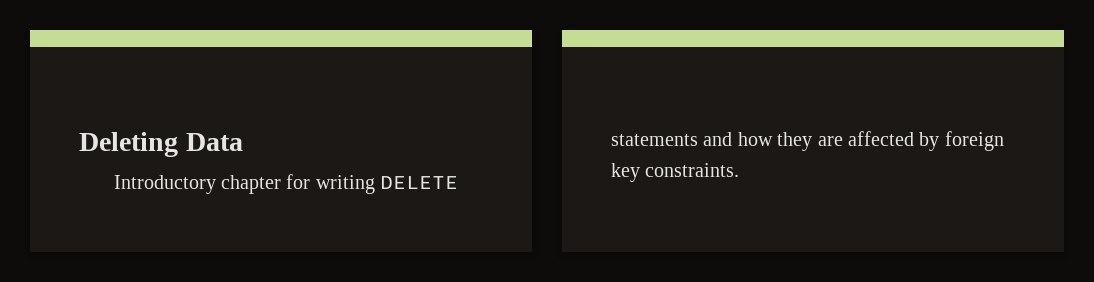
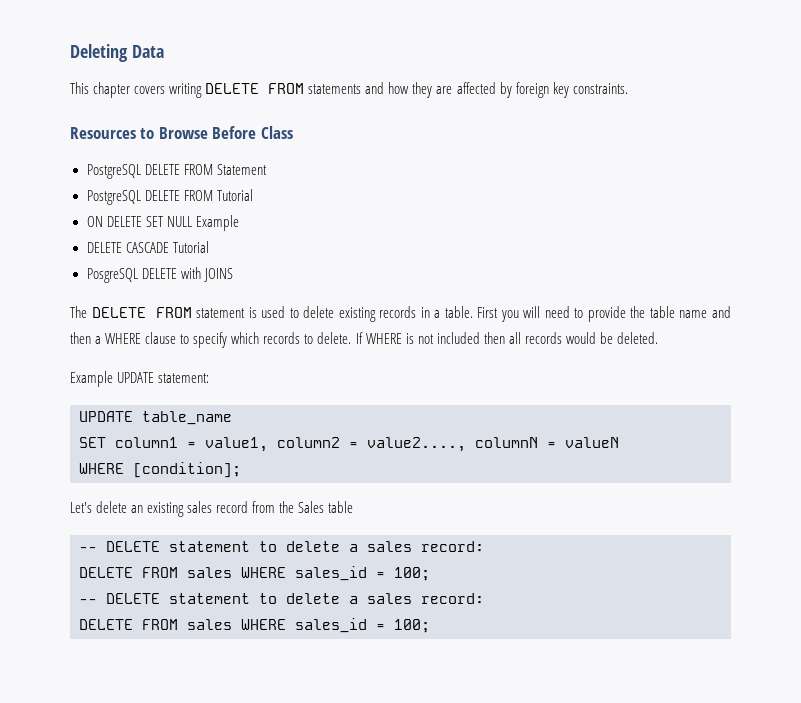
- Introductory chapter for writing DELETE statements and how they are affected by foreign key constraints.
+ This chapter covers writing DELETE FROM statements and how they are affected by foreign key constraints.
+ Resources to Browse Before Class
+ PostgreSQL DELETE FROM Statement
+ PostgreSQL DELETE FROM Tutorial
+ ON DELETE SET NULL Example
+ DELETE CASCADE Tutorial
+ PosgreSQL DELETE with JOINS
+ The DELETE FROM statement is used to delete existing records in a table. First you will need to provide the table name and then a WHERE clause to specify which records to delete. If WHERE is not included then all records would be deleted.
+ Example UPDATE statement:
+ UPDATE table_name
+ SET column1 = value1, column2 = value2...., columnN = valueN
+ WHERE [condition];
+ Let's delete an existing sales record from the Sales table
+ -- DELETE statement to delete a sales record:
+ DELETE FROM sales WHERE sales_id = 100;
+ -- DELETE statement to delete a sales record:
+ DELETE FROM sales WHERE sales_id = 100;

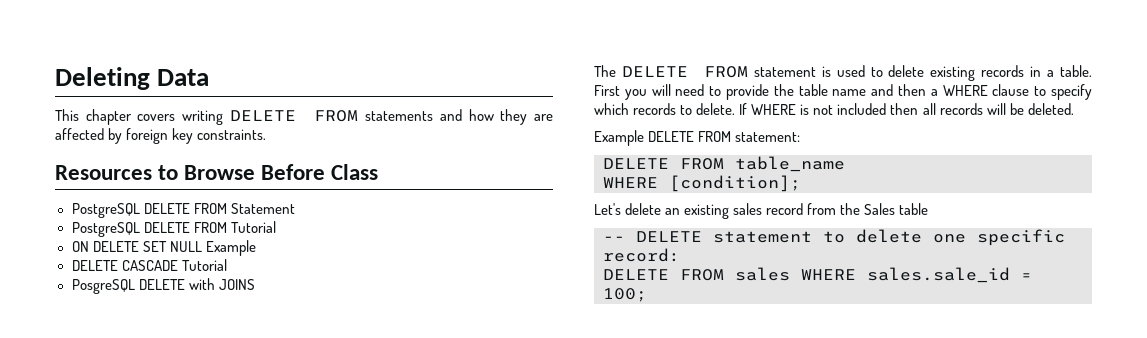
- If WHERE is not included then all records would be deleted.
+ If WHERE is not included then all records will be deleted.
- Example UPDATE statement:
+ Example DELETE FROM statement:
- UPDATE table_name
+ DELETE FROM table_name
- SET column1 = value1, column2 = value2...., columnN = valueN
  Let's delete an existing sales record from the Sales table
- -- DELETE statement to delete a sales record:
- DELETE FROM sales WHERE sales_id = 100;
- -- DELETE statement to delete a sales record:
- DELETE FROM sales WHERE sales_id = 100;
+ -- DELETE statement to delete one specific record:
+ DELETE FROM sales WHERE sales.sale_id = 100;

